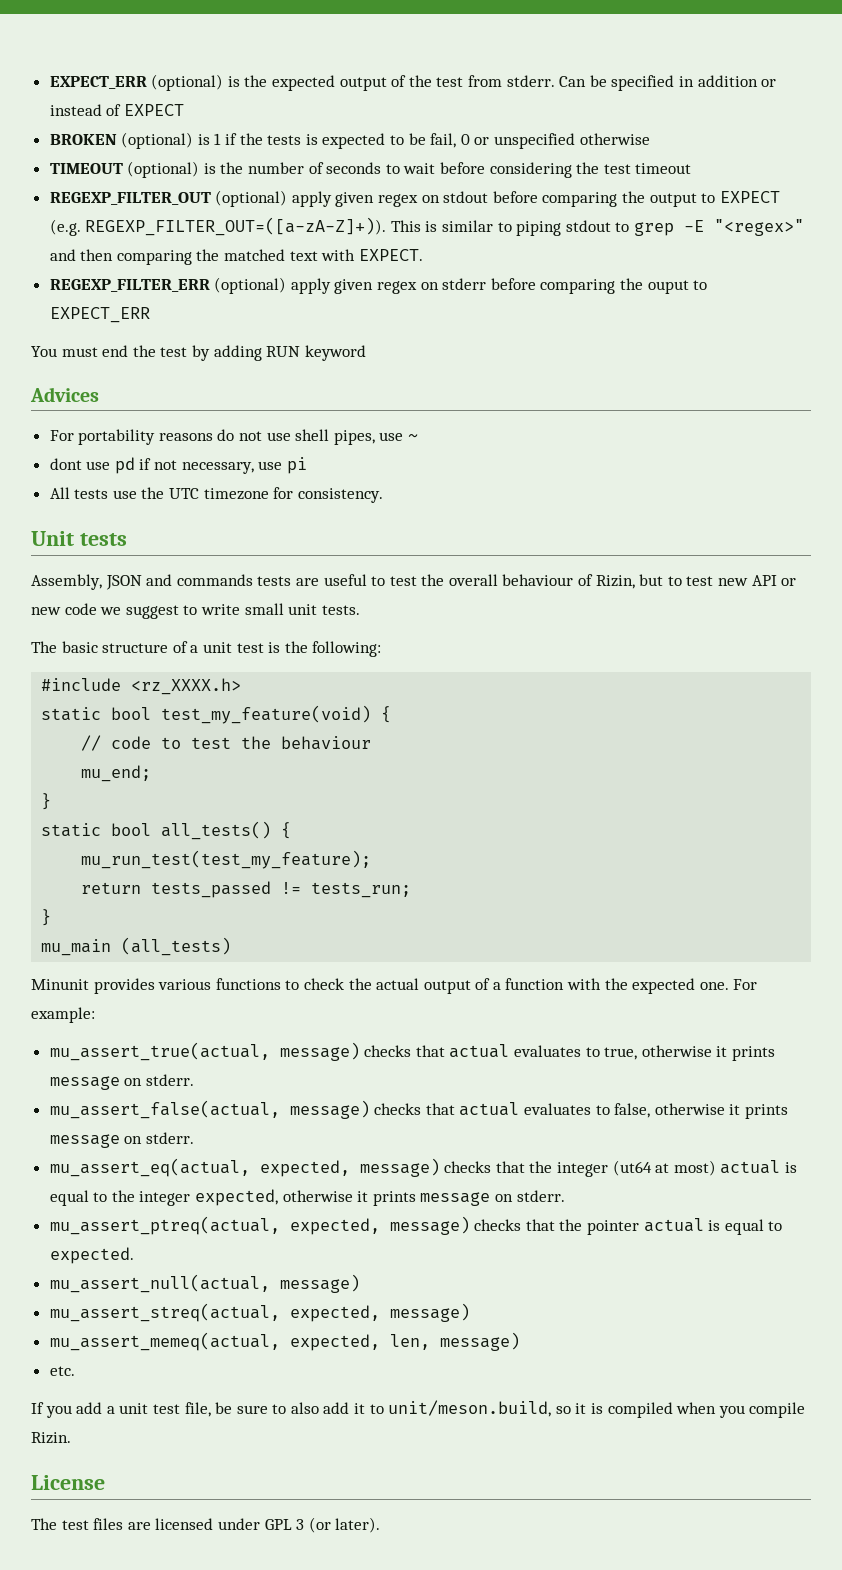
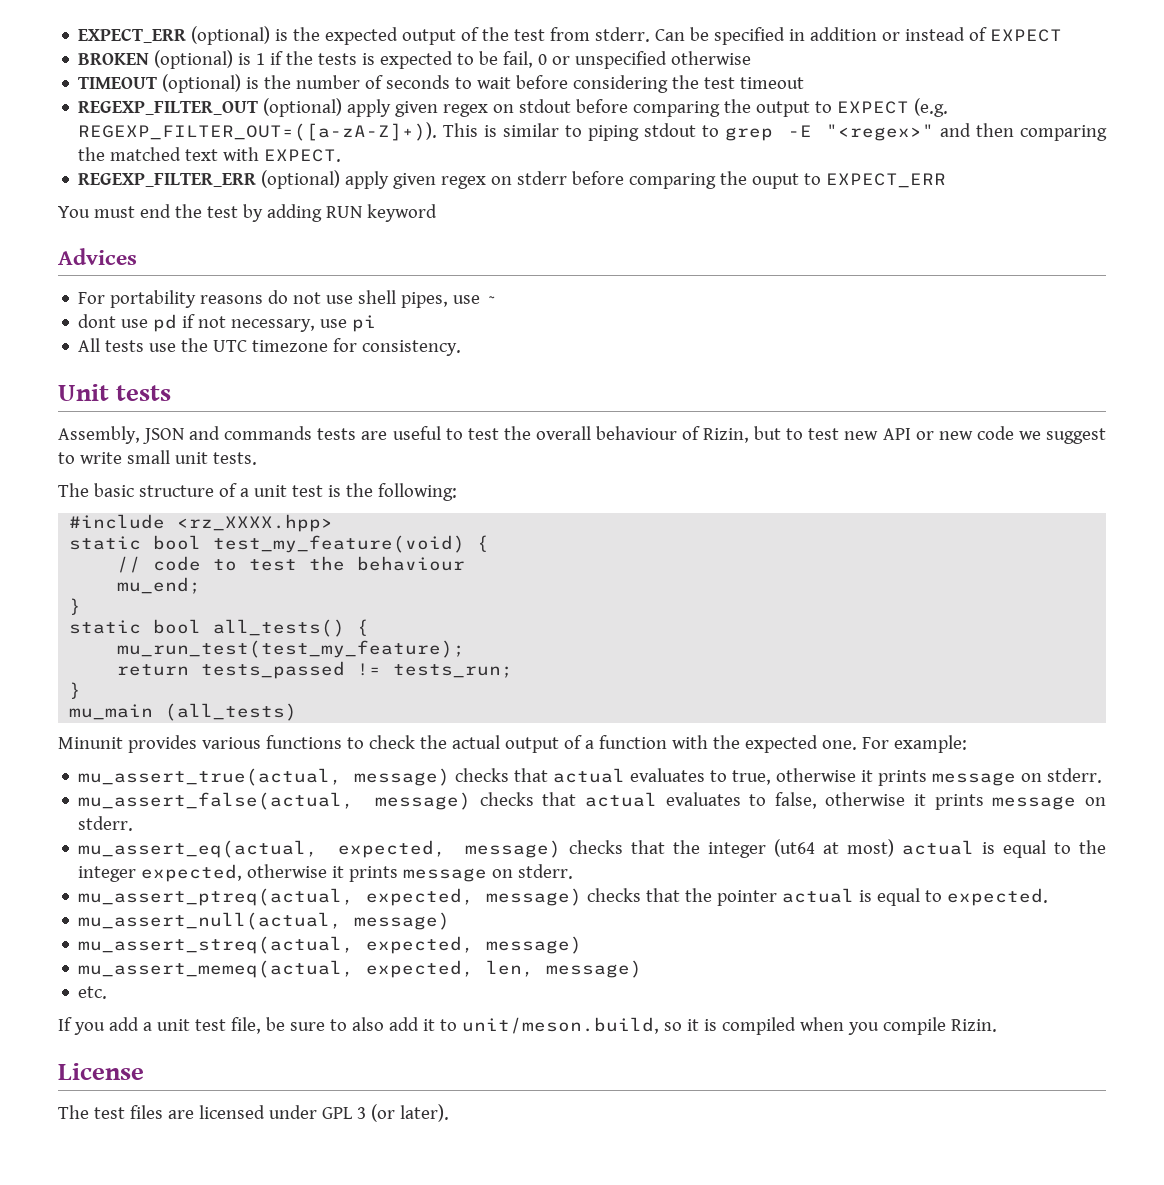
- #include <rz_XXXX.h>
+ #include <rz_XXXX.hpp>

